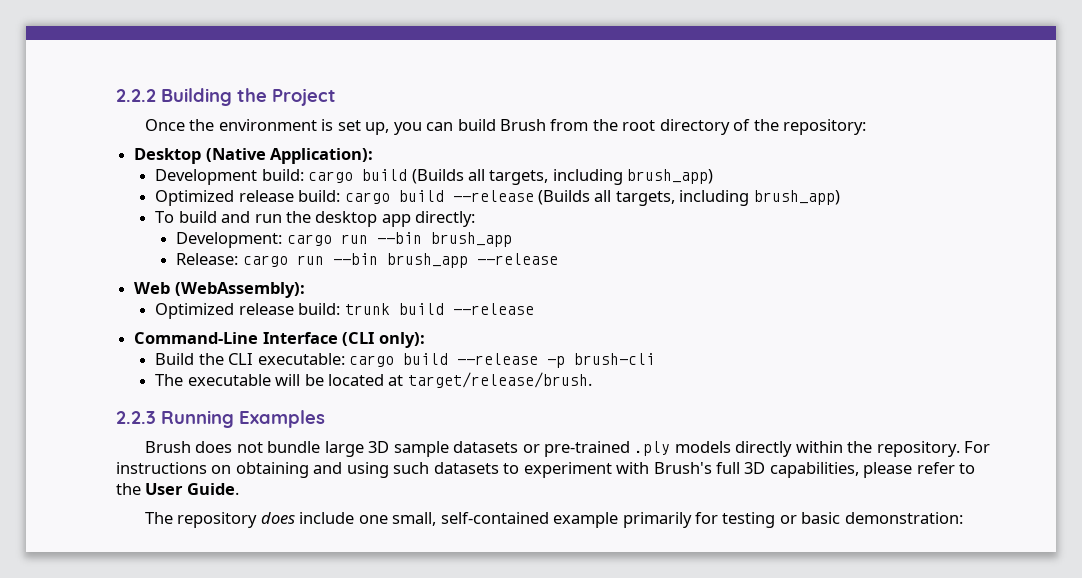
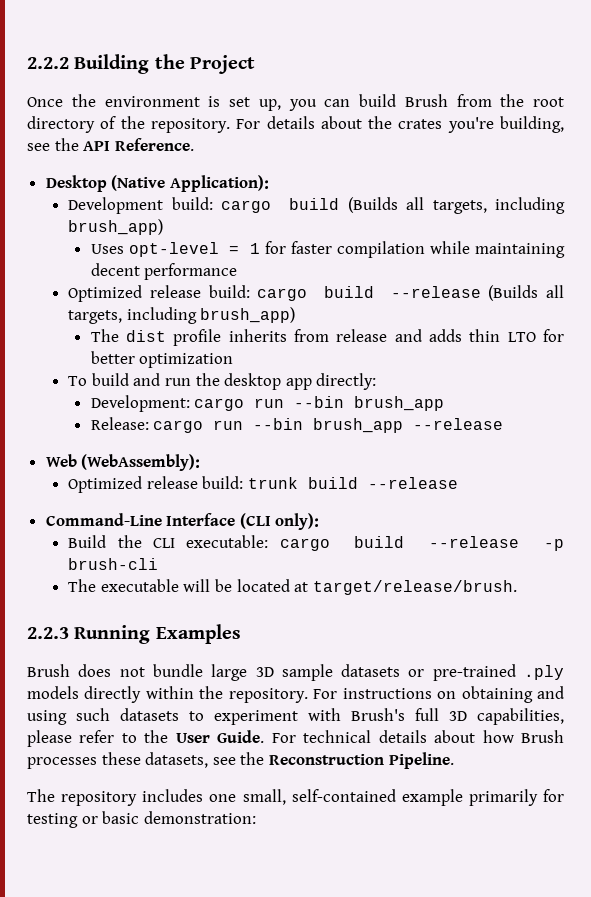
- Once the environment is set up, you can build Brush from the root directory of the repository:
+ Once the environment is set up, you can build Brush from the root directory of the repository. For details about the crates you're building, see the API Reference.
+ Uses opt-level = 1 for faster compilation while maintaining decent performance
+ The dist profile inherits from release and adds thin LTO for better optimization
+ For technical details about how Brush processes these datasets, see the Reconstruction Pipeline.
- The repository does include one small, self-contained example primarily for testing or basic demonstration:
+ The repository includes one small, self-contained example primarily for testing or basic demonstration:

